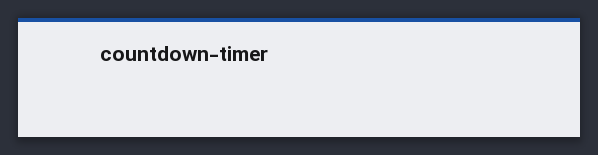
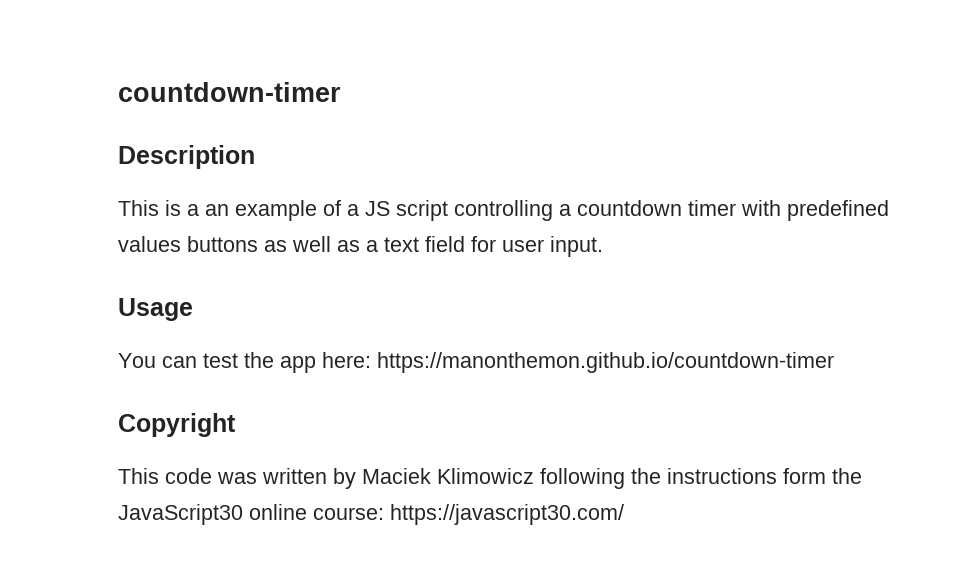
+ Description
+ This is a an example of a JS script controlling a countdown timer with predefined values buttons as well as a text field for user input.
+ Usage
+ You can test the app here: https://manonthemon.github.io/countdown-timer
+ Copyright
+ This code was written by Maciek Klimowicz following the instructions form the JavaScript30 online course: https://javascript30.com/

